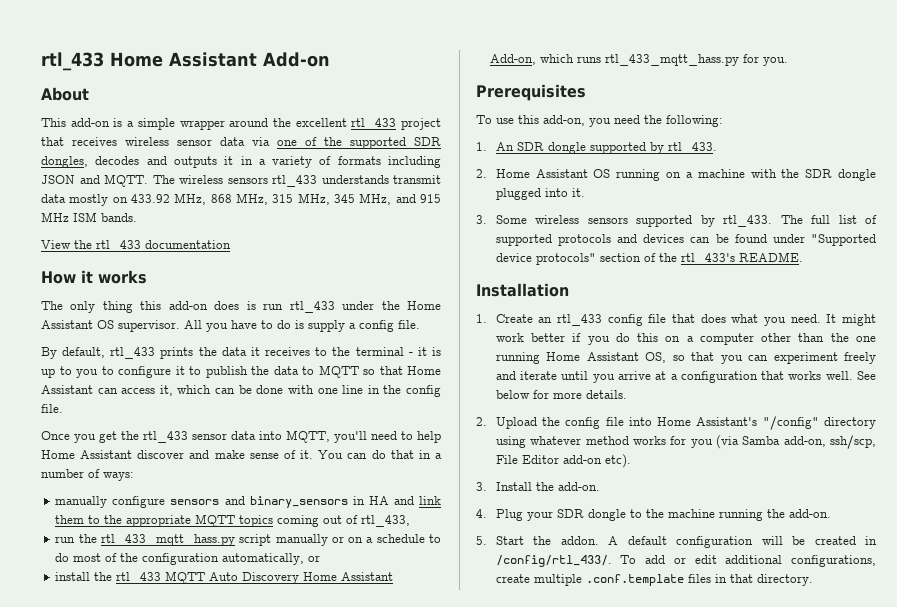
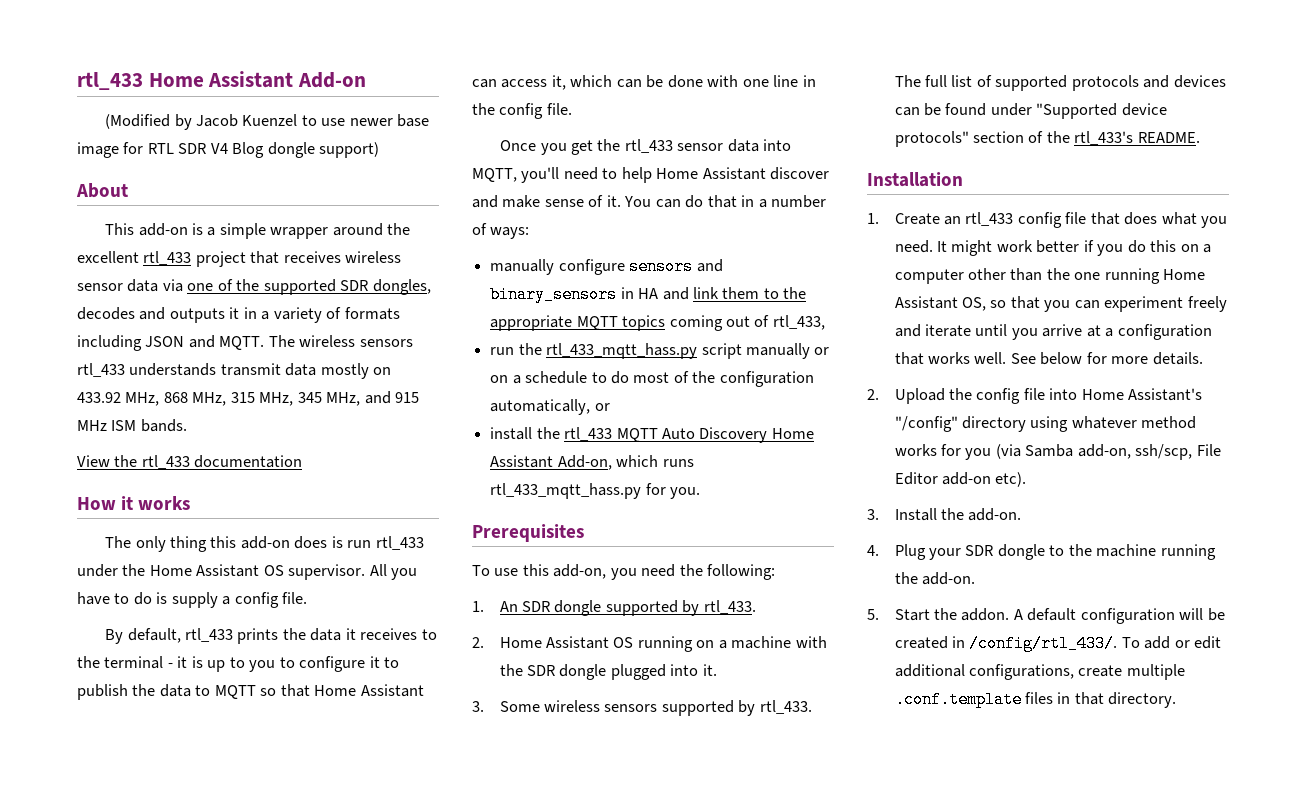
+ (Modified by Jacob Kuenzel to use newer base image for RTL SDR V4 Blog dongle support)

